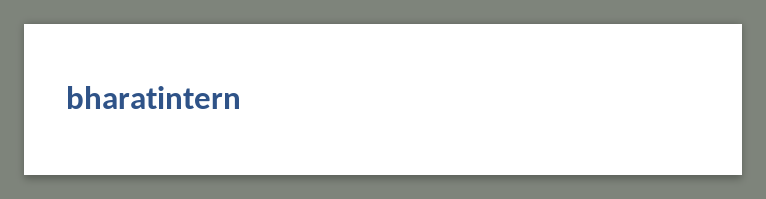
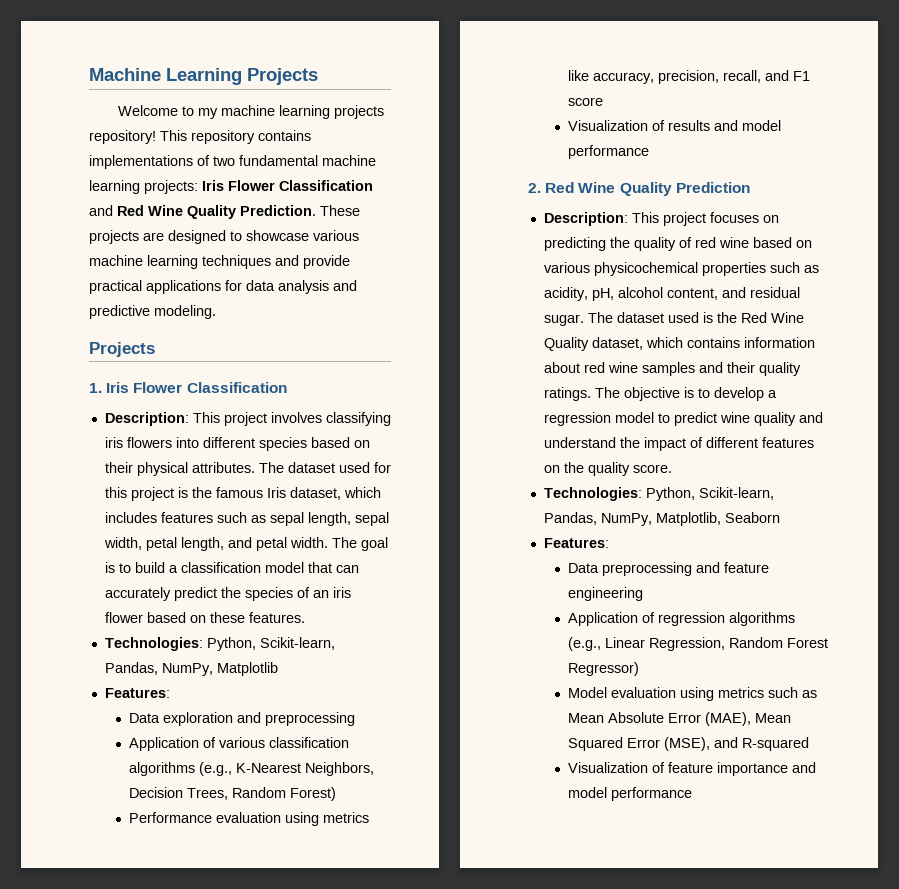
- bharatintern
+ Machine Learning Projects
+ Welcome to my machine learning projects repository! This repository contains implementations of two fundamental machine learning projects: Iris Flower Classification and Red Wine Quality Prediction. These projects are designed to showcase various machine learning techniques and provide practical applications for data analysis and predictive modeling.
+ Projects
+ 1. Iris Flower Classification
+ Description: This project involves classifying iris flowers into different species based on their physical attributes. The dataset used for this project is the famous Iris dataset, which includes features such as sepal length, sepal width, petal length, and petal width. The goal is to build a classification model that can accurately predict the species of an iris flower based on these features.
+ Technologies: Python, Scikit-learn, Pandas, NumPy, Matplotlib
+ Features:
+ Data exploration and preprocessing
+ Application of various classification algorithms (e.g., K-Nearest Neighbors, Decision Trees, Random Forest)
+ Performance evaluation using metrics like accuracy, precision, recall, and F1 score
+ Visualization of results and model performance
+ 2. Red Wine Quality Prediction
+ Description: This project focuses on predicting the quality of red wine based on various physicochemical properties such as acidity, pH, alcohol content, and residual sugar. The dataset used is the Red Wine Quality dataset, which contains information about red wine samples and their quality ratings. The objective is to develop a regression model to predict wine quality and understand the impact of different features on the quality score.
+ Technologies: Python, Scikit-learn, Pandas, NumPy, Matplotlib, Seaborn
+ Features:
+ Data preprocessing and feature engineering
+ Application of regression algorithms (e.g., Linear Regression, Random Forest Regressor)
+ Model evaluation using metrics such as Mean Absolute Error (MAE), Mean Squared Error (MSE), and R-squared
+ Visualization of feature importance and model performance

